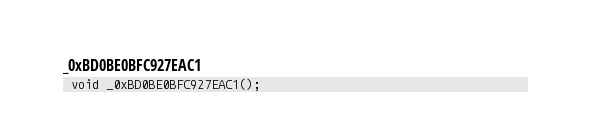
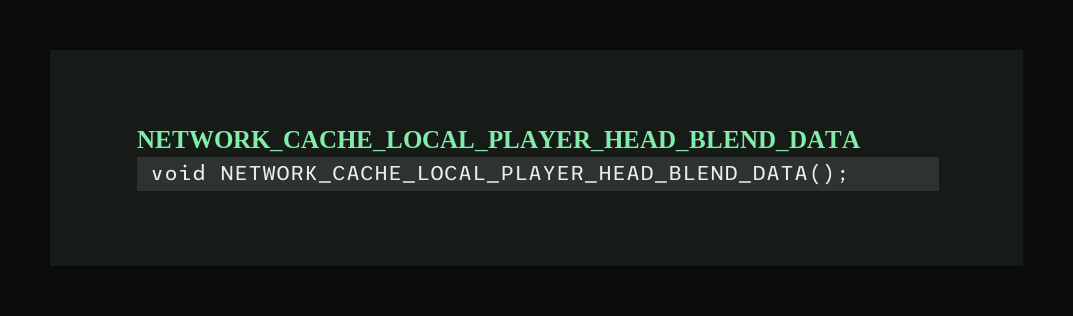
- _0xBD0BE0BFC927EAC1
+ NETWORK_CACHE_LOCAL_PLAYER_HEAD_BLEND_DATA
- void _0xBD0BE0BFC927EAC1();
+ void NETWORK_CACHE_LOCAL_PLAYER_HEAD_BLEND_DATA();

